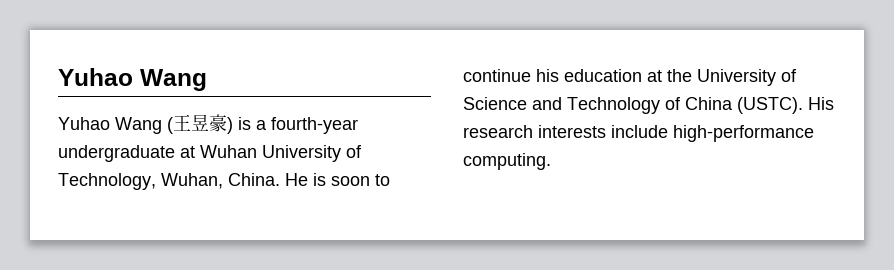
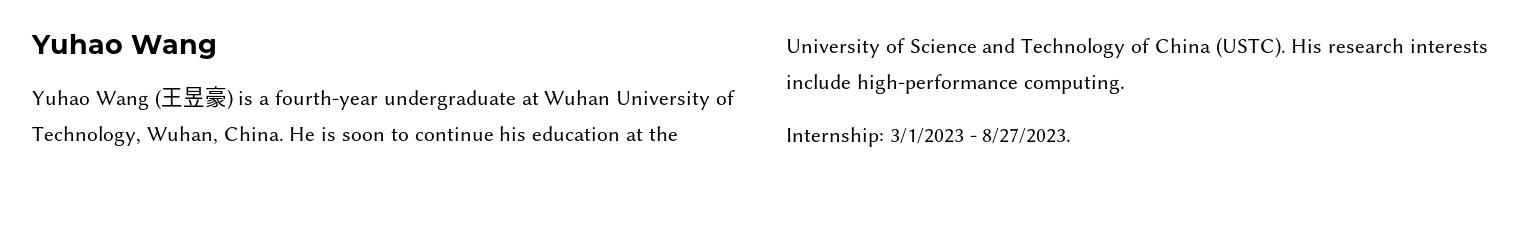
+ Internship: 3/1/2023 - 8/27/2023.

